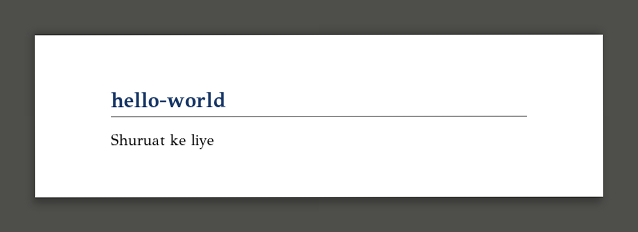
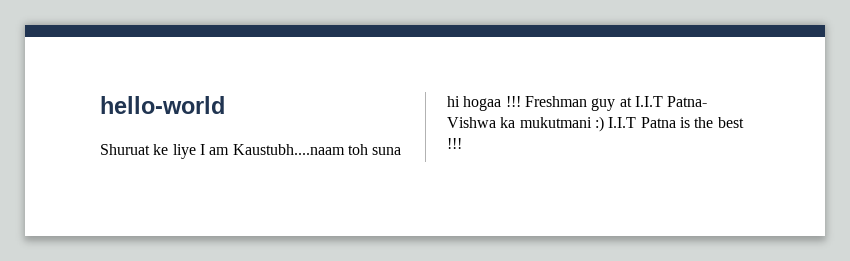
- Shuruat ke liye
+ Shuruat ke liye I am Kaustubh....naam toh suna hi hogaa !!! Freshman guy at I.I.T Patna- Vishwa ka mukutmani :) I.I.T Patna is the best !!!

